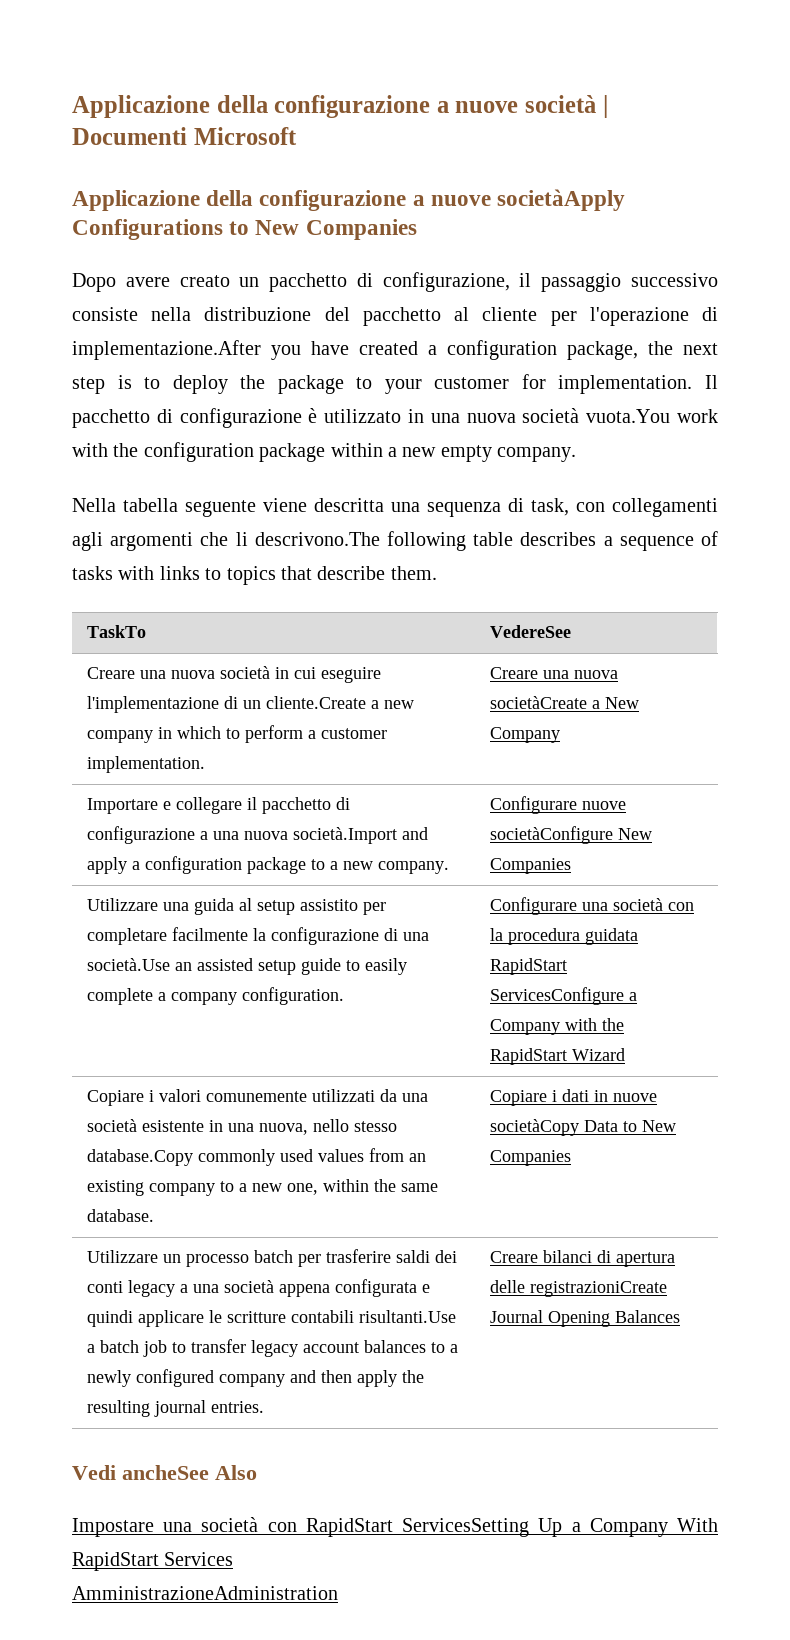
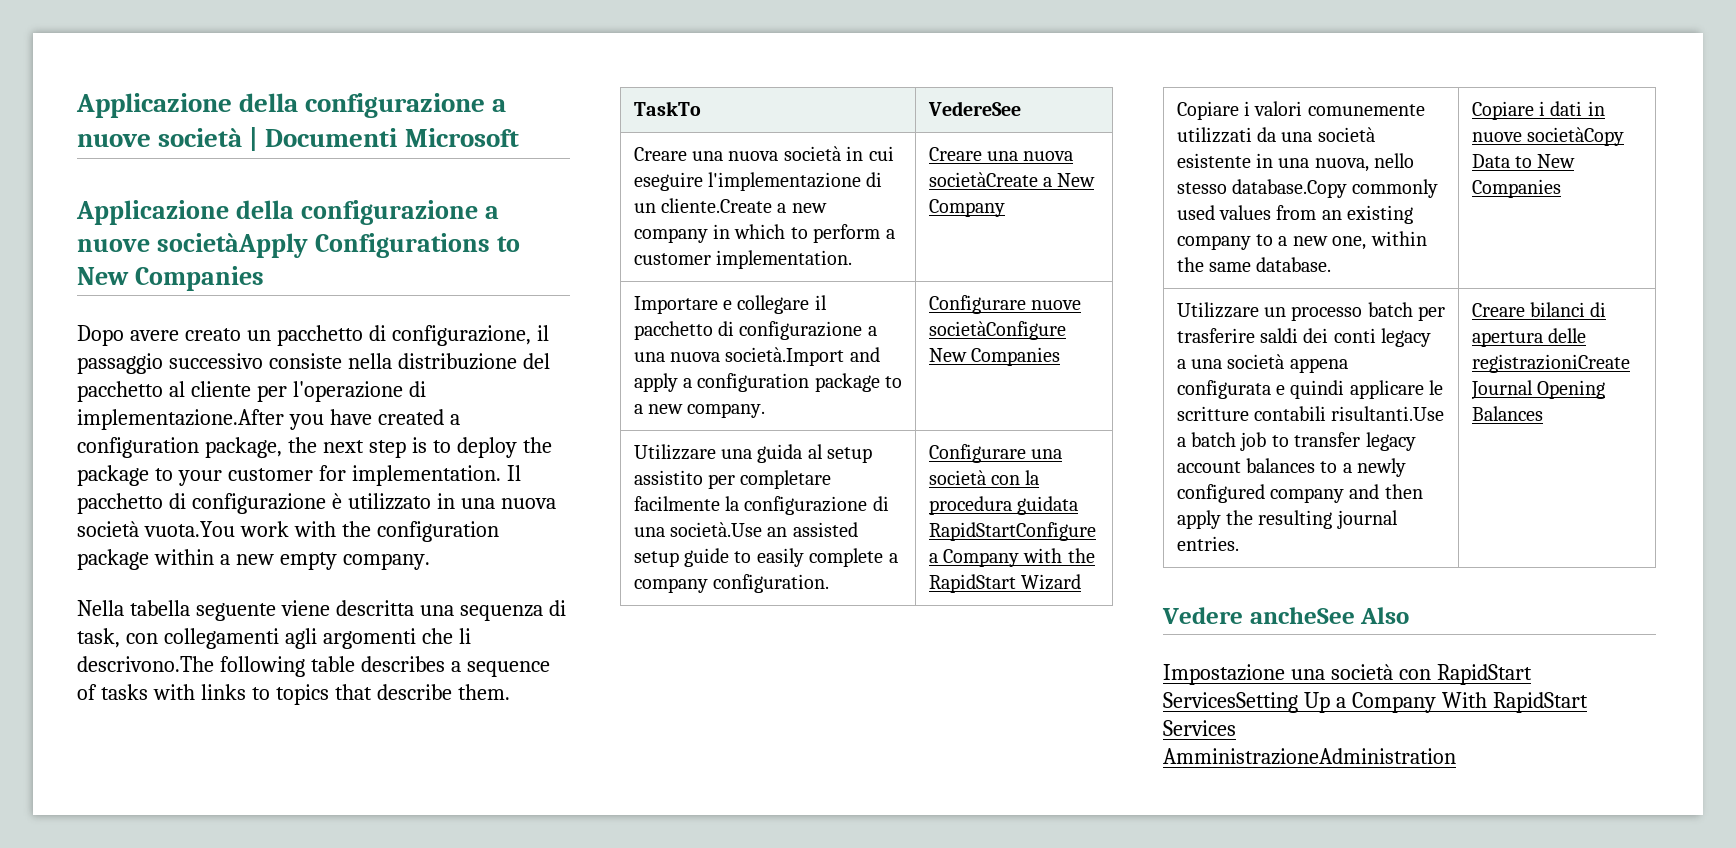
- Utilizzare una guida al setup assistito per completare facilmente la configurazione di una società.Use an assisted setup guide to easily complete a company configuration. | Configurare una società con la procedura guidata RapidStart ServicesConfigure a Company with the RapidStart Wizard
+ Utilizzare una guida al setup assistito per completare facilmente la configurazione di una società.Use an assisted setup guide to easily complete a company configuration. | Configurare una società con la procedura guidata RapidStartConfigure a Company with the RapidStart Wizard
- Vedi ancheSee Also
+ Vedere ancheSee Also
- Impostare una società con RapidStart ServicesSetting Up a Company With RapidStart Services
+ Impostazione una società con RapidStart ServicesSetting Up a Company With RapidStart Services

